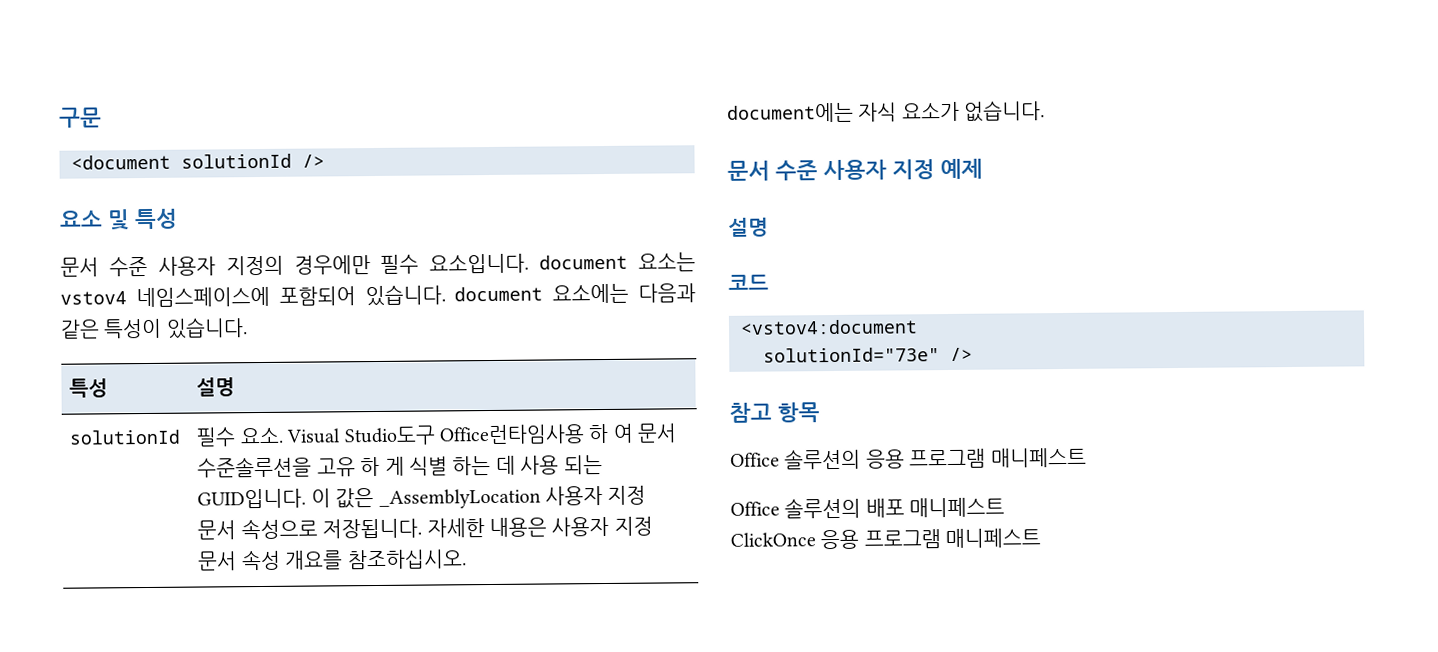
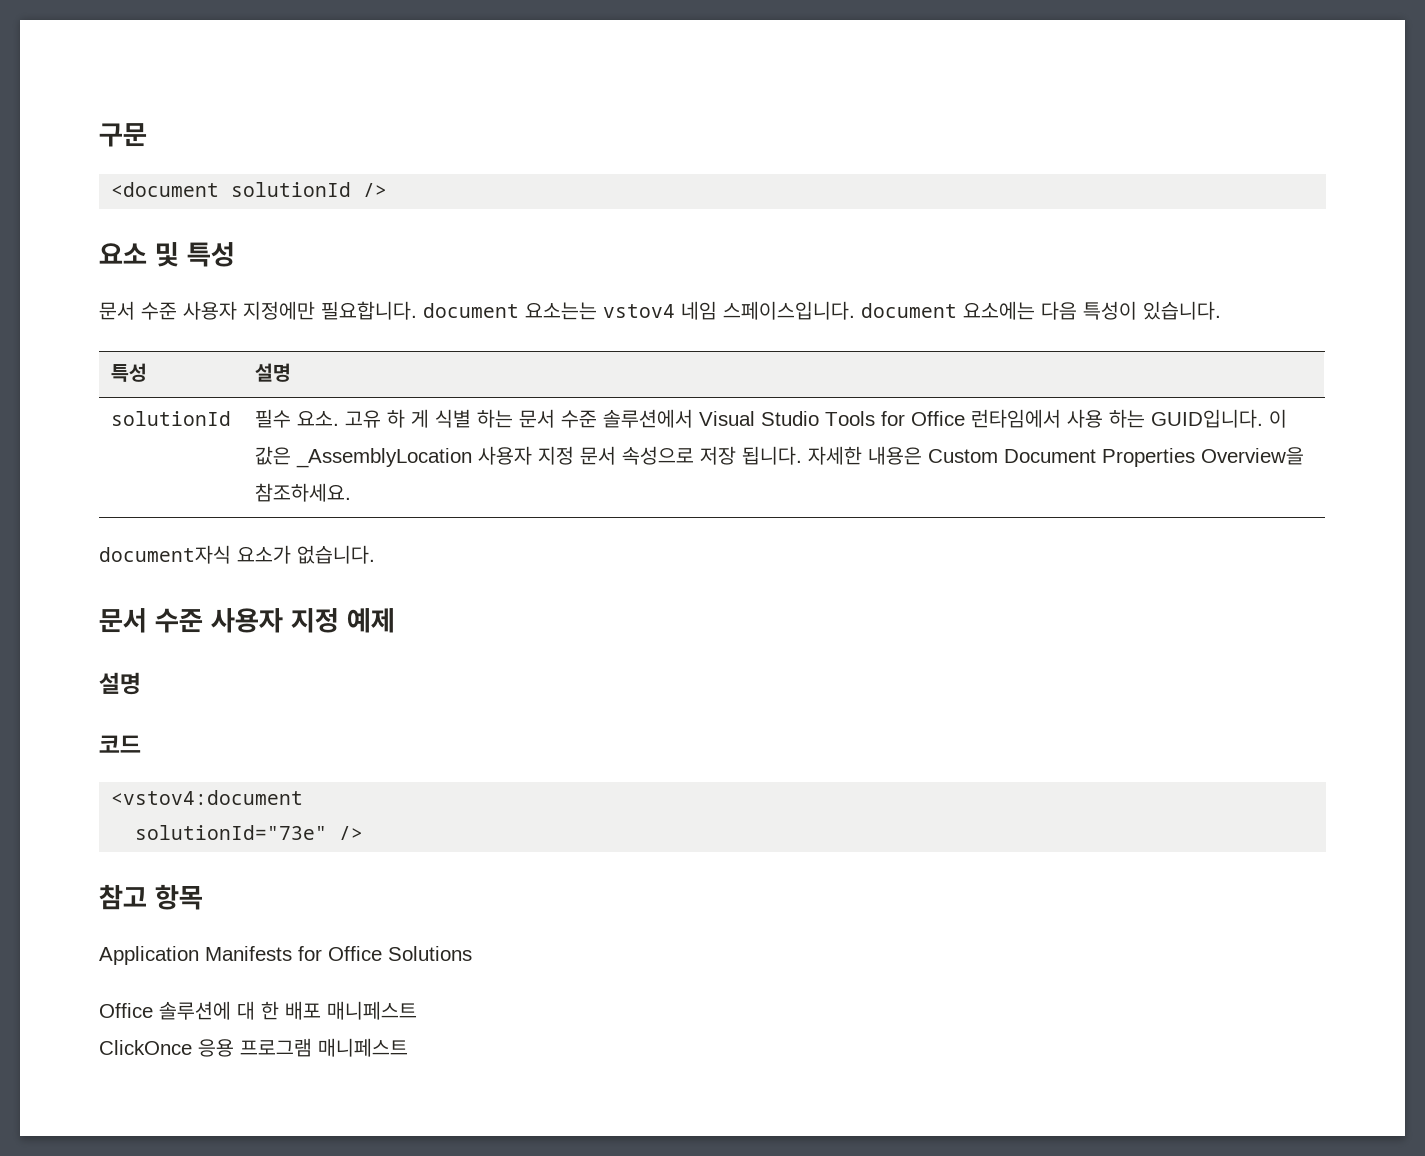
- 문서 수준 사용자 지정의 경우에만 필수 요소입니다. document 요소는 vstov4 네임스페이스에 포함되어 있습니다. document 요소에는 다음과 같은 특성이 있습니다.
+ 문서 수준 사용자 지정에만 필요합니다. document 요소는는 vstov4 네임 스페이스입니다. document 요소에는 다음 특성이 있습니다.
- solutionId | 필수 요소. Visual Studio도구 Office런타임사용 하 여 문서 수준솔루션을 고유 하 게 식별 하는 데 사용 되는 GUID입니다. 이 값은 _AssemblyLocation 사용자 지정 문서 속성으로 저장됩니다. 자세한 내용은 사용자 지정 문서 속성 개요를 참조하십시오.
- document에는 자식 요소가 없습니다.
+ solutionId | 필수 요소. 고유 하 게 식별 하는 문서 수준 솔루션에서 Visual Studio Tools for Office 런타임에서 사용 하는 GUID입니다. 이 값은 _AssemblyLocation 사용자 지정 문서 속성으로 저장 됩니다. 자세한 내용은 Custom Document Properties Overview을 참조하세요.
+ document자식 요소가 없습니다.
- Office 솔루션의 응용 프로그램 매니페스트
- Office 솔루션의 배포 매니페스트
+ Application Manifests for Office Solutions
+ Office 솔루션에 대 한 배포 매니페스트

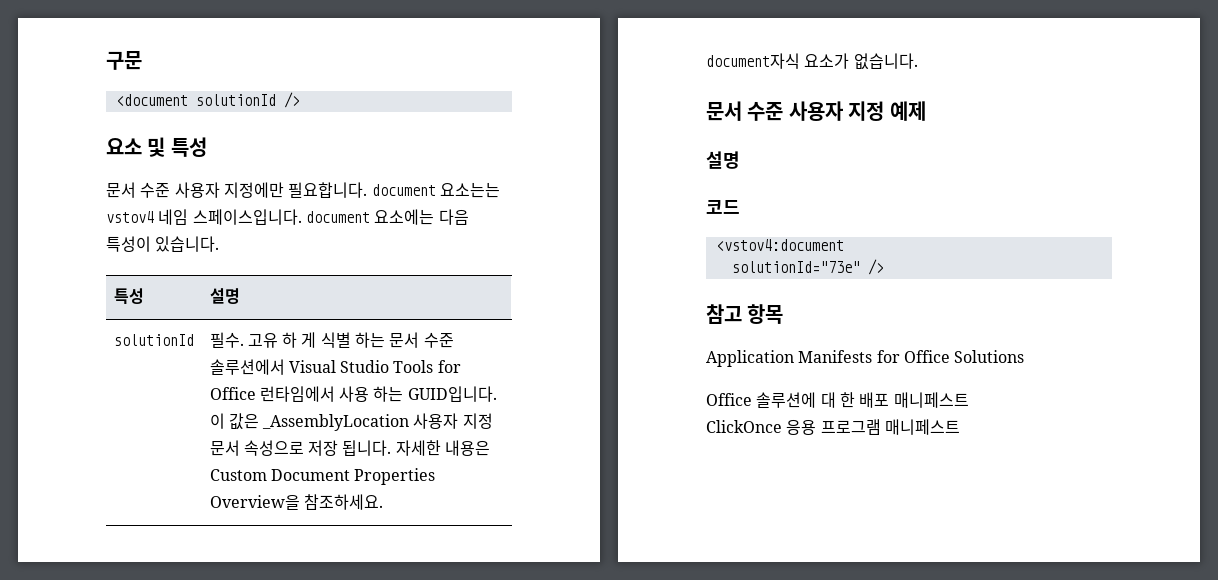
- solutionId | 필수 요소. 고유 하 게 식별 하는 문서 수준 솔루션에서 Visual Studio Tools for Office 런타임에서 사용 하는 GUID입니다. 이 값은 _AssemblyLocation 사용자 지정 문서 속성으로 저장 됩니다. 자세한 내용은 Custom Document Properties Overview을 참조하세요.
+ solutionId | 필수. 고유 하 게 식별 하는 문서 수준 솔루션에서 Visual Studio Tools for Office 런타임에서 사용 하는 GUID입니다. 이 값은 _AssemblyLocation 사용자 지정 문서 속성으로 저장 됩니다. 자세한 내용은 Custom Document Properties Overview을 참조하세요.

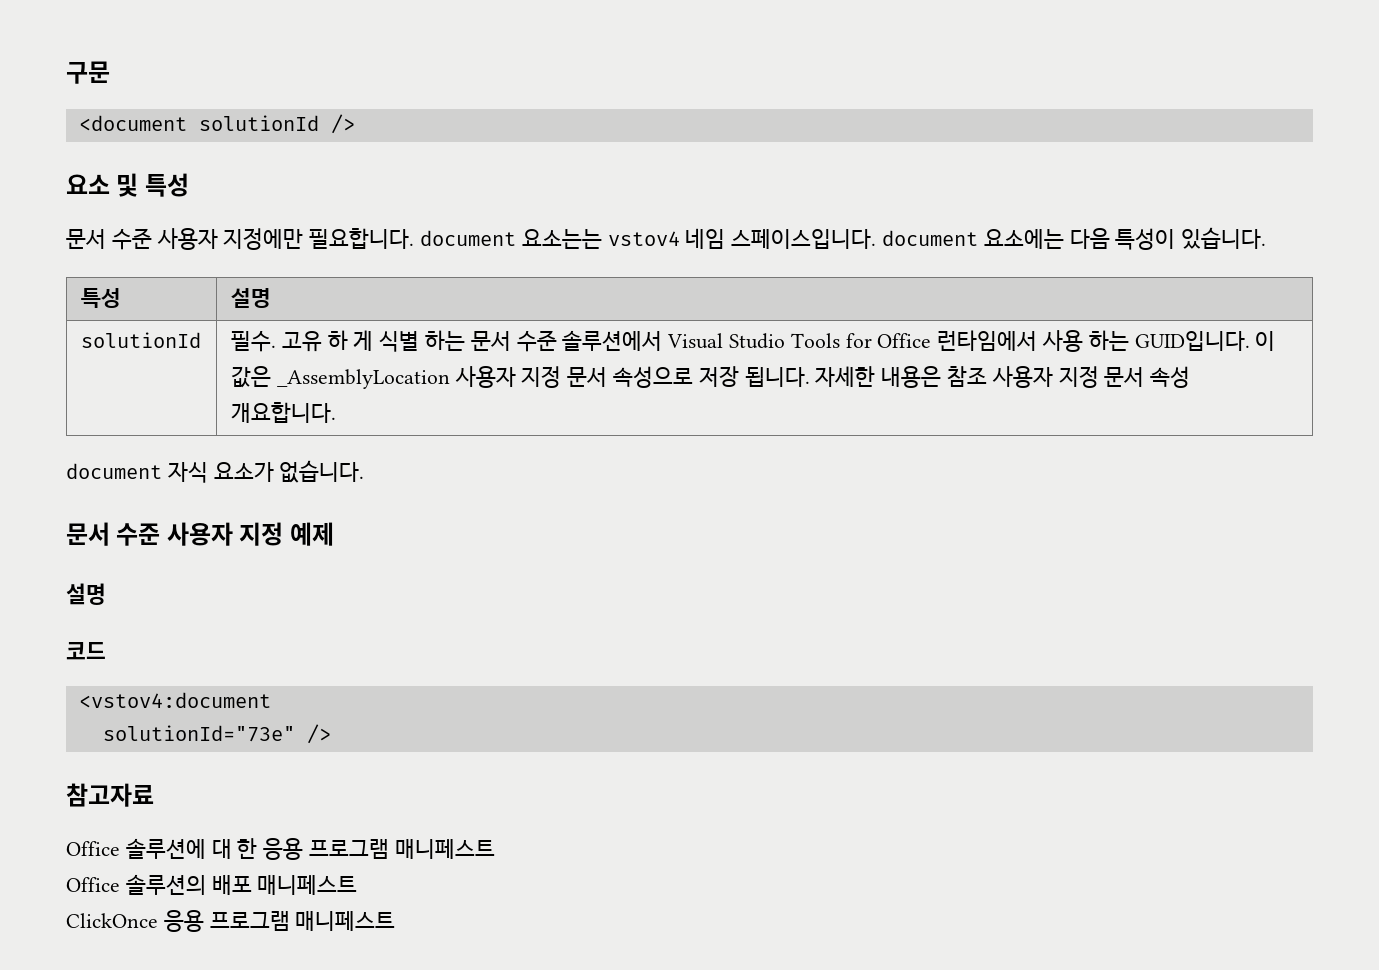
- solutionId | 필수. 고유 하 게 식별 하는 문서 수준 솔루션에서 Visual Studio Tools for Office 런타임에서 사용 하는 GUID입니다. 이 값은 _AssemblyLocation 사용자 지정 문서 속성으로 저장 됩니다. 자세한 내용은 Custom Document Properties Overview을 참조하세요.
- document자식 요소가 없습니다.
+ solutionId | 필수. 고유 하 게 식별 하는 문서 수준 솔루션에서 Visual Studio Tools for Office 런타임에서 사용 하는 GUID입니다. 이 값은 _AssemblyLocation 사용자 지정 문서 속성으로 저장 됩니다. 자세한 내용은 참조 사용자 지정 문서 속성 개요합니다.
+ document 자식 요소가 없습니다.
- 참고 항목
- Application Manifests for Office Solutions
+ 참고자료
- Office 솔루션에 대 한 배포 매니페스트
+ Office 솔루션에 대 한 응용 프로그램 매니페스트
+ Office 솔루션의 배포 매니페스트

